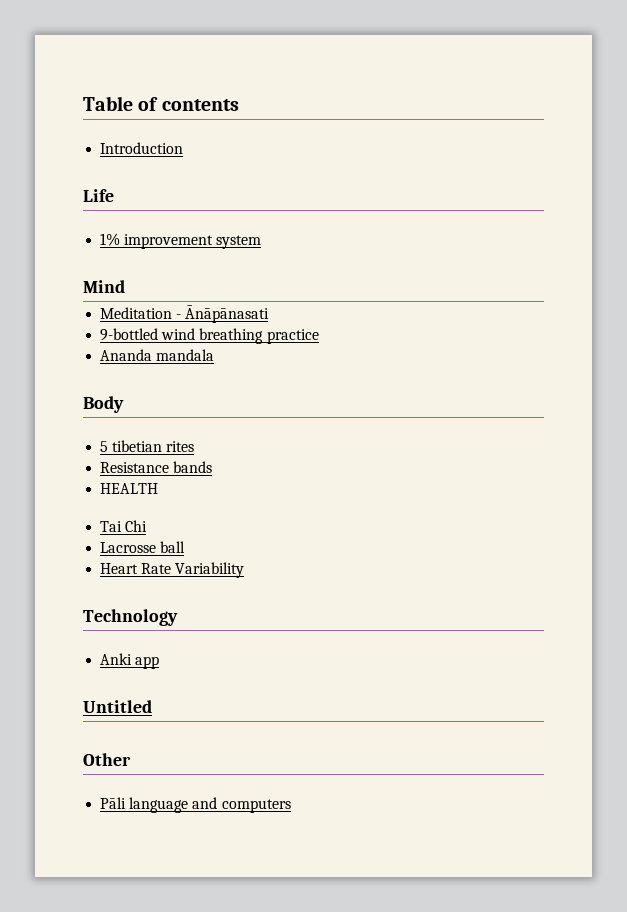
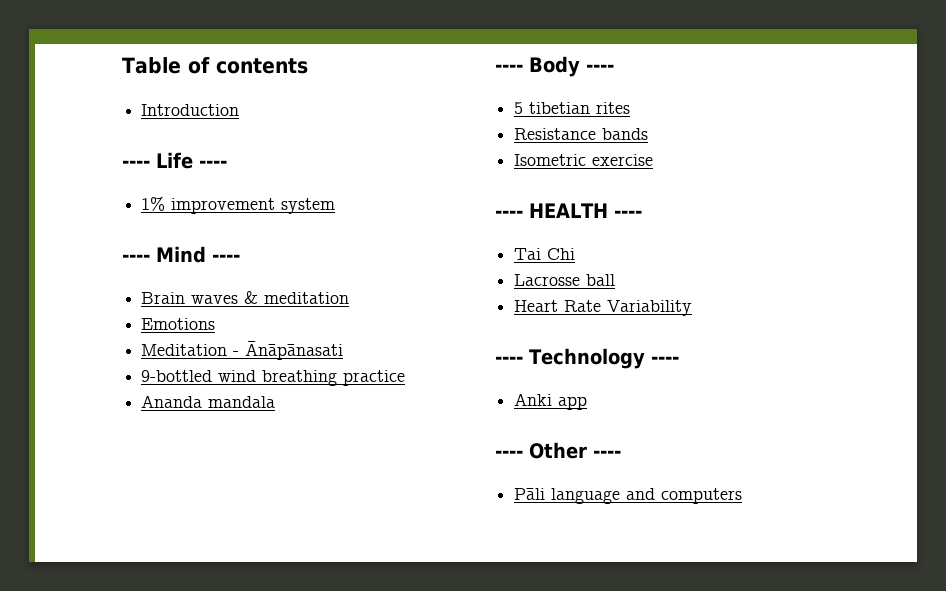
- Life
+ ---- Life ----
- Mind
+ ---- Mind ----
+ Brain waves & meditation
+ Emotions
- Body
+ ---- Body ----
- HEALTH
+ Isometric exercise
+ ---- HEALTH ----
- Technology
+ ---- Technology ----
- Untitled
- Other
+ ---- Other ----

